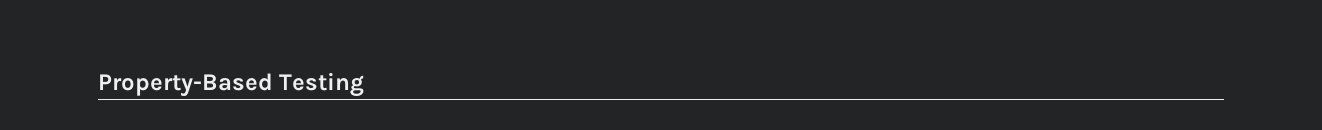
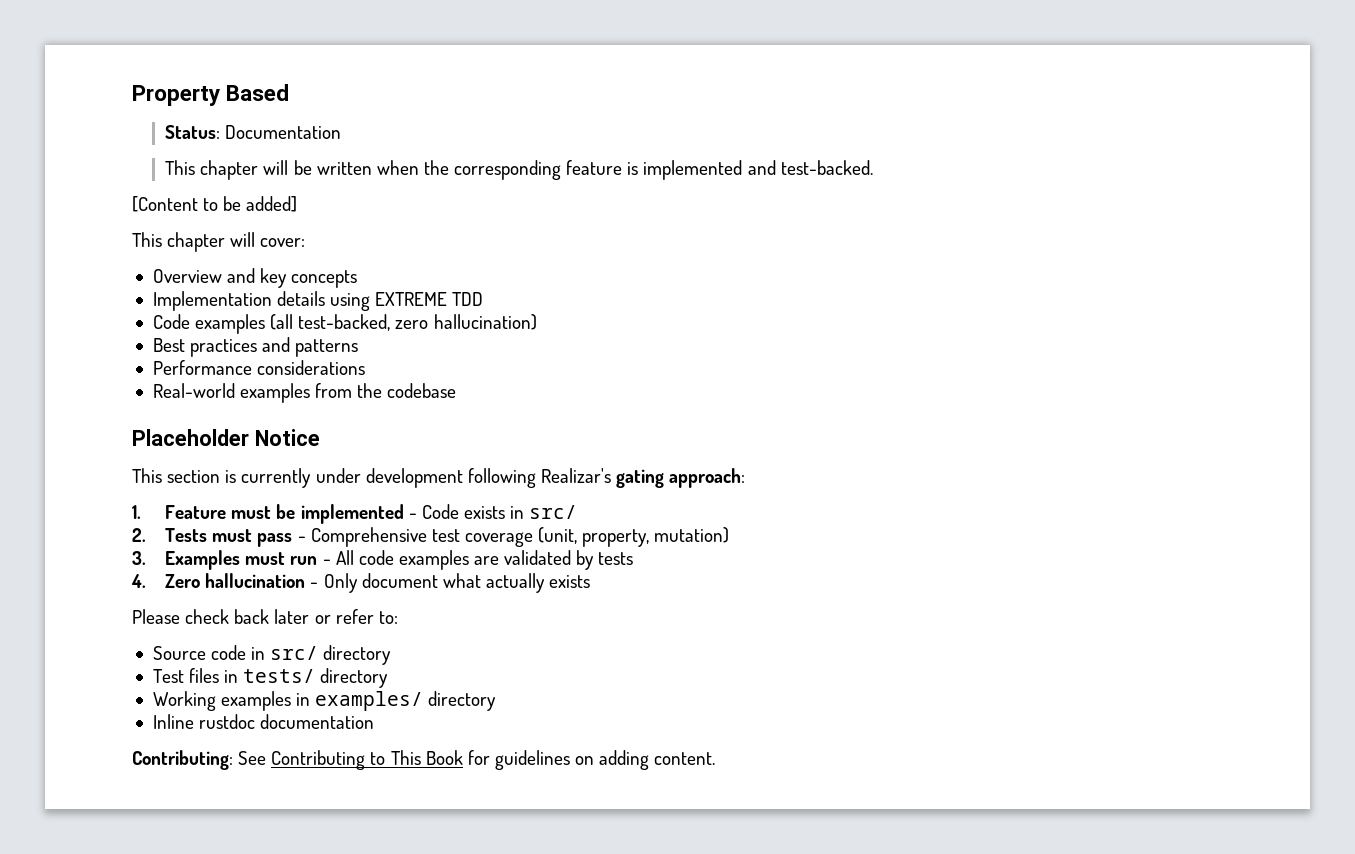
- Property-Based Testing
+ Property Based
+ Status: Documentation
+ This chapter will be written when the corresponding feature is implemented and test-backed.
+ [Content to be added]
+ This chapter will cover:
+ Overview and key concepts
+ Implementation details using EXTREME TDD
+ Code examples (all test-backed, zero hallucination)
+ Best practices and patterns
+ Performance considerations
+ Real-world examples from the codebase
+ Placeholder Notice
+ This section is currently under development following Realizar's gating approach:
+ 1. Feature must be implemented - Code exists in src/
+ 2. Tests must pass - Comprehensive test coverage (unit, property, mutation)
+ 3. Examples must run - All code examples are validated by tests
+ 4. Zero hallucination - Only document what actually exists
+ Please check back later or refer to:
+ Source code in src/ directory
+ Test files in tests/ directory
+ Working examples in examples/ directory
+ Inline rustdoc documentation
+ Contributing: See Contributing to This Book for guidelines on adding content.

